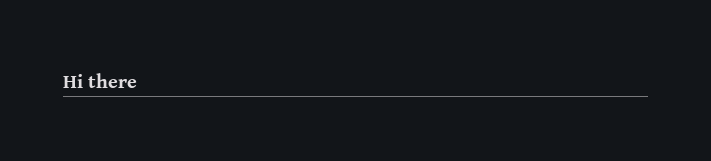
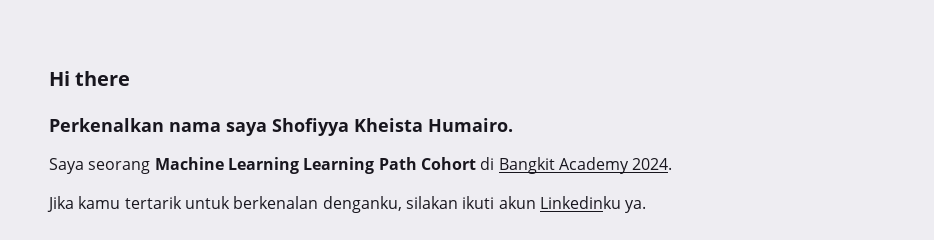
+ Perkenalkan nama saya Shofiyya Kheista Humairo.
+ Saya seorang Machine Learning Learning Path Cohort di Bangkit Academy 2024.
+ Jika kamu tertarik untuk berkenalan denganku, silakan ikuti akun Linkedinku ya.

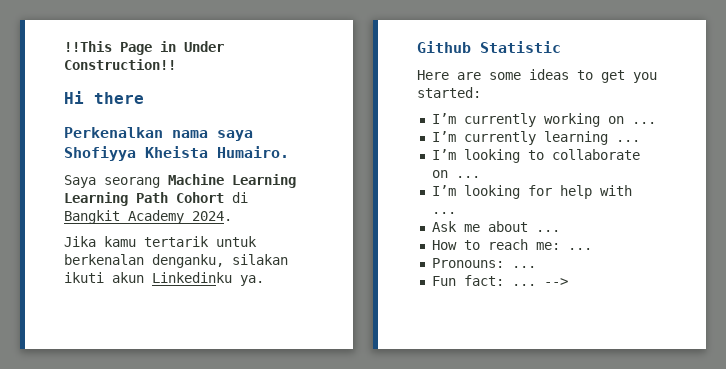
+ !!This Page in Under Construction!!
+ Github Statistic
+ Here are some ideas to get you started:
+ I’m currently working on ...
+ I’m currently learning ...
+ I’m looking to collaborate on ...
+ I’m looking for help with ...
+ Ask me about ...
+ How to reach me: ...
+ Pronouns: ...
+ Fun fact: ... -->

